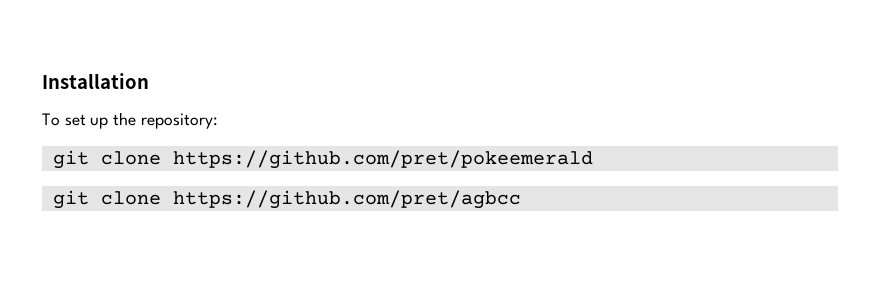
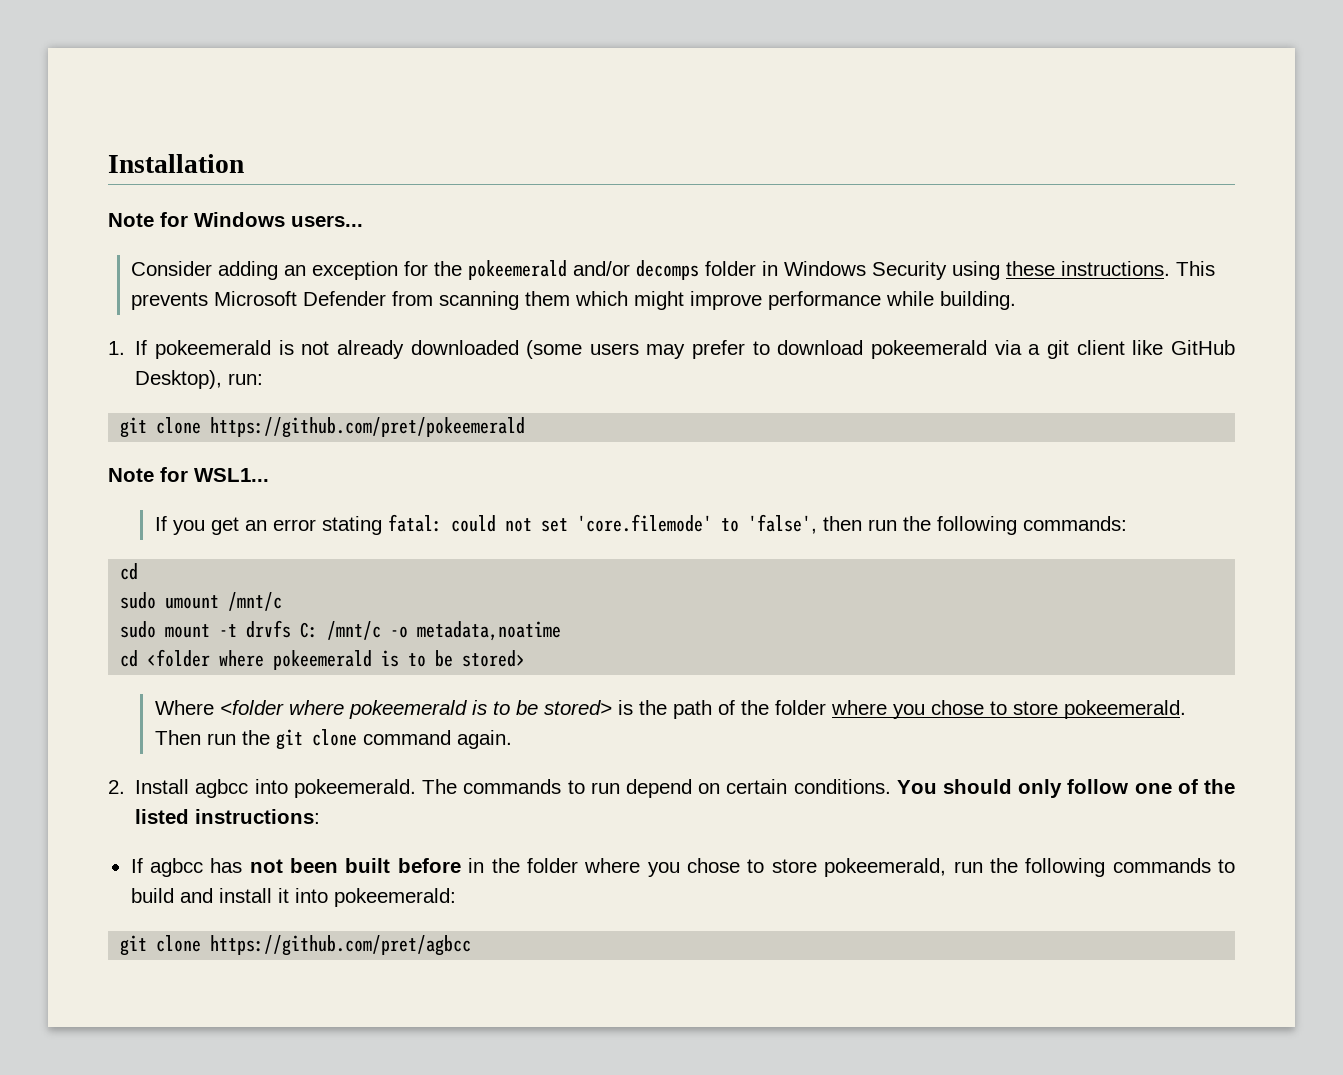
- To set up the repository:
+ Note for Windows users...
+ Consider adding an exception for the pokeemerald and/or decomps folder in Windows Security using these instructions. This prevents Microsoft Defender from scanning them which might improve performance while building.
+ 1. If pokeemerald is not already downloaded (some users may prefer to download pokeemerald via a git client like GitHub Desktop), run:
  git clone https://github.com/pret/pokeemerald
+ Note for WSL1...
+ If you get an error stating fatal: could not set 'core.filemode' to 'false', then run the following commands:
+ cd
+ sudo umount /mnt/c
+ sudo mount -t drvfs C: /mnt/c -o metadata,noatime
+ cd <folder where pokeemerald is to be stored>
+ Where <folder where pokeemerald is to be stored> is the path of the folder where you chose to store pokeemerald. Then run the git clone command again.
+ 2. Install agbcc into pokeemerald. The commands to run depend on certain conditions. You should only follow one of the listed instructions:
+ If agbcc has not been built before in the folder where you chose to store pokeemerald, run the following commands to build and install it into pokeemerald:

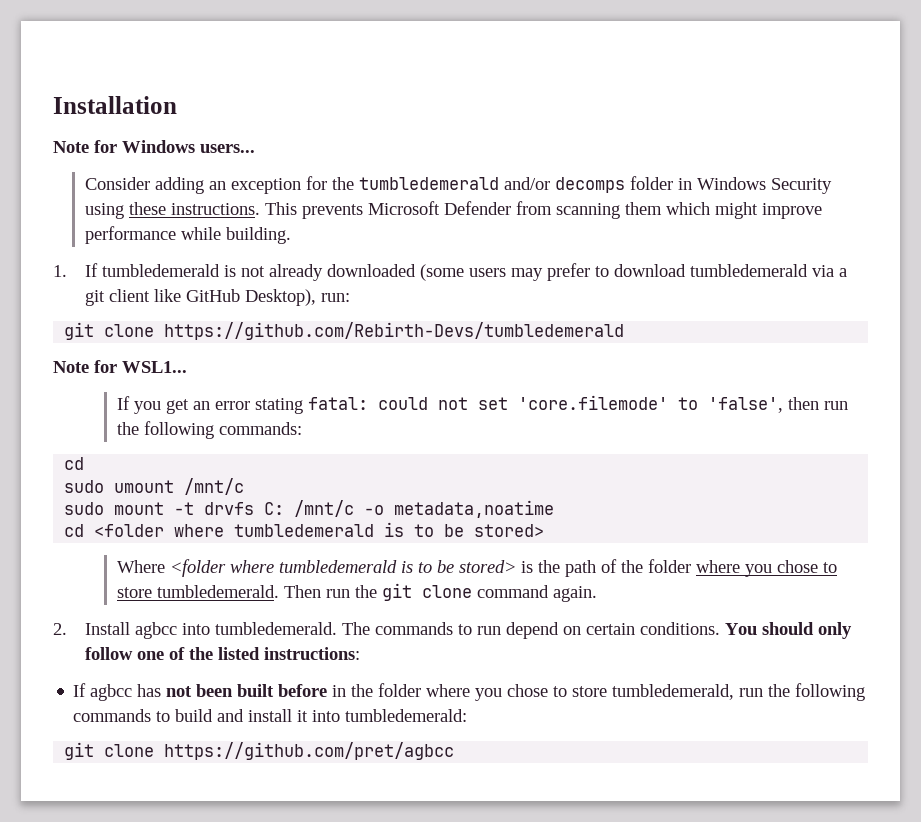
- Consider adding an exception for the pokeemerald and/or decomps folder in Windows Security using these instructions.
+ Consider adding an exception for the tumbledemerald and/or decomps folder in Windows Security using these instructions.
- 1. If pokeemerald is not already downloaded (some users may prefer to download pokeemerald via a git client like GitHub Desktop), run:
+ 1. If tumbledemerald is not already downloaded (some users may prefer to download tumbledemerald via a git client like GitHub Desktop), run:
- git clone https://github.com/pret/pokeemerald
+ git clone https://github.com/Rebirth-Devs/tumbledemerald
- cd <folder where pokeemerald is to be stored>
+ cd <folder where tumbledemerald is to be stored>
- Where <folder where pokeemerald is to be stored> is the path of the folder where you chose to store pokeemerald.
+ Where <folder where tumbledemerald is to be stored> is the path of the folder where you chose to store tumbledemerald.
- 2. Install agbcc into pokeemerald.
+ 2. Install agbcc into tumbledemerald.
- If agbcc has not been built before in the folder where you chose to store pokeemerald, run the following commands to build and install it into pokeemerald:
+ If agbcc has not been built before in the folder where you chose to store tumbledemerald, run the following commands to build and install it into tumbledemerald:

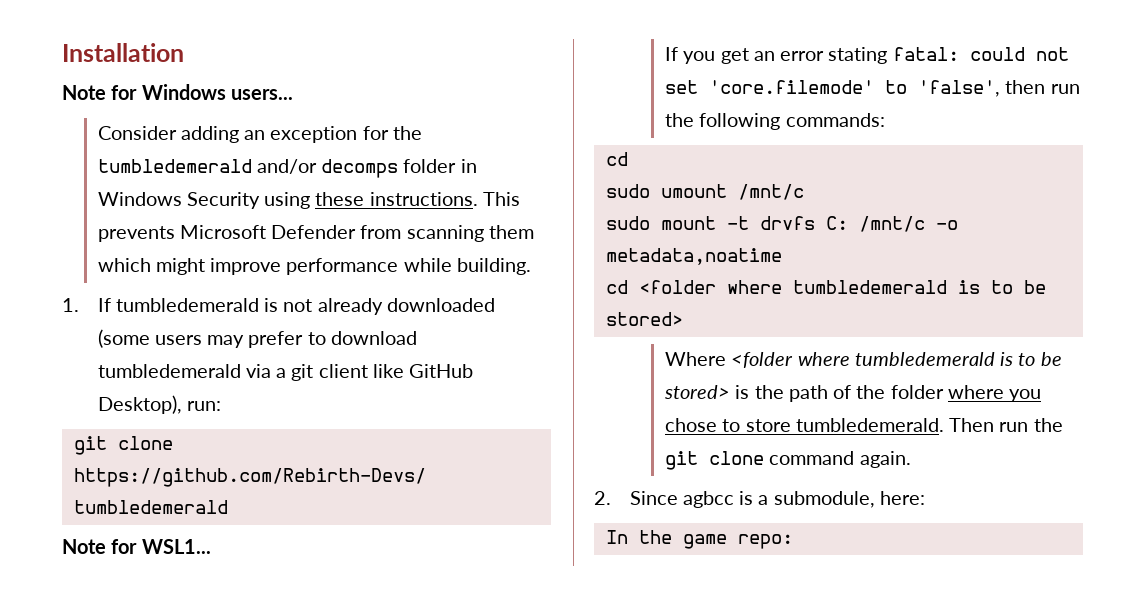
- 2. Install agbcc into tumbledemerald. The commands to run depend on certain conditions. You should only follow one of the listed instructions:
- If agbcc has not been built before in the folder where you chose to store tumbledemerald, run the following commands to build and install it into tumbledemerald:
- git clone https://github.com/pret/agbcc
+ 2. Since agbcc is a submodule, here:
+ In the game repo:

